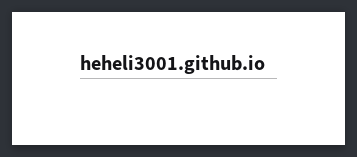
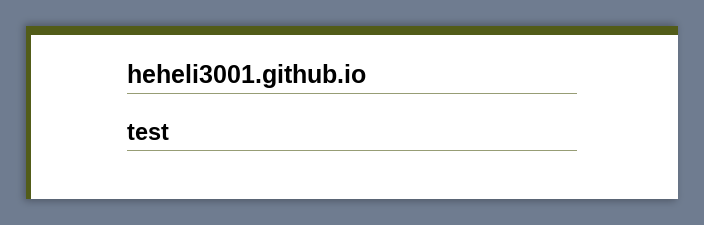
+ test

